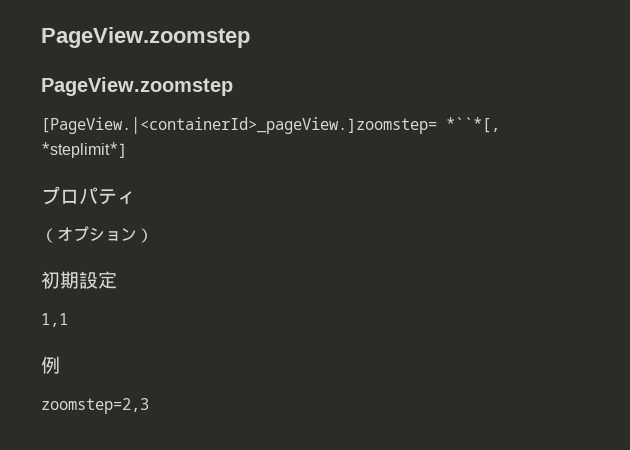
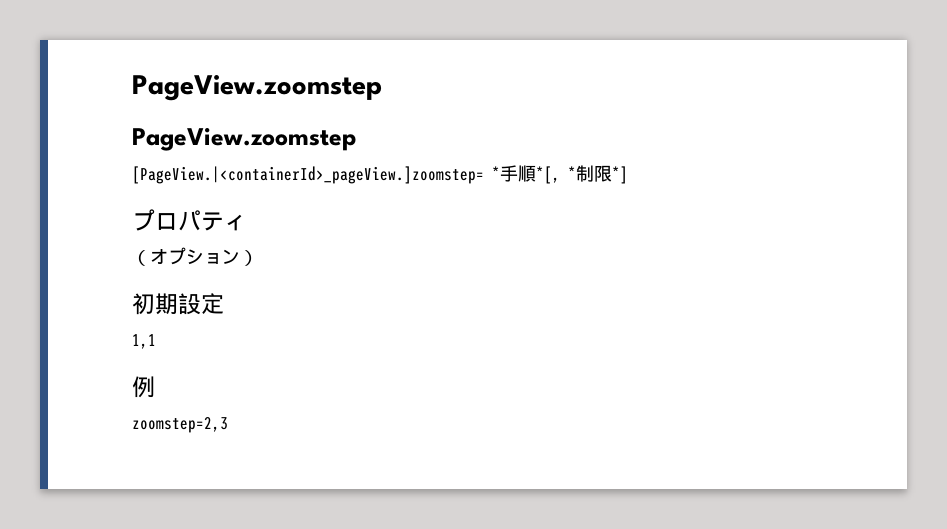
- [PageView.|<containerId>_pageView.]zoomstep= *``*[, *steplimit*]
+ [PageView.|<containerId>_pageView.]zoomstep= *手順*[, *制限*]

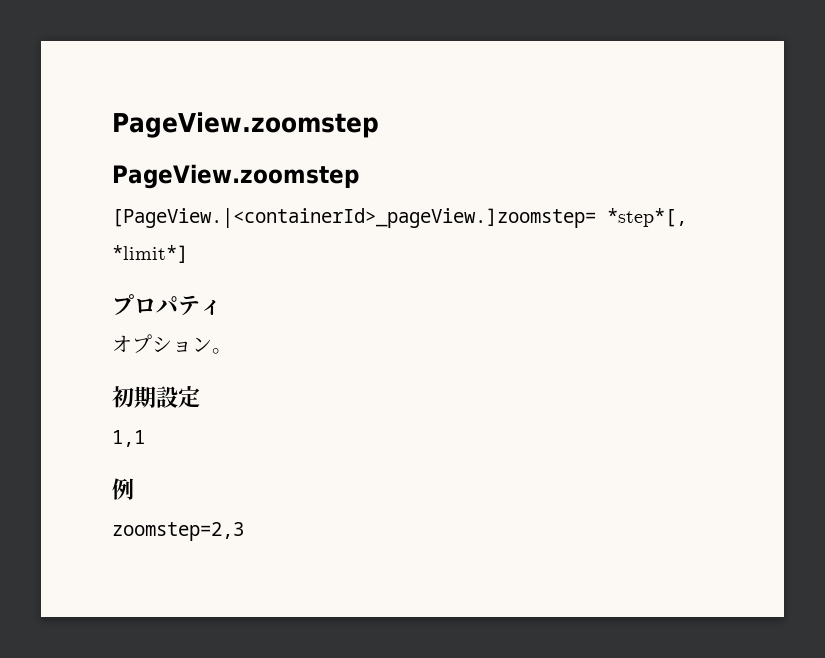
- [PageView.|<containerId>_pageView.]zoomstep= *手順*[, *制限*]
+ [PageView.|<containerId>_pageView.]zoomstep= *step*[, *limit*]
- （オプション）
+ オプション。

